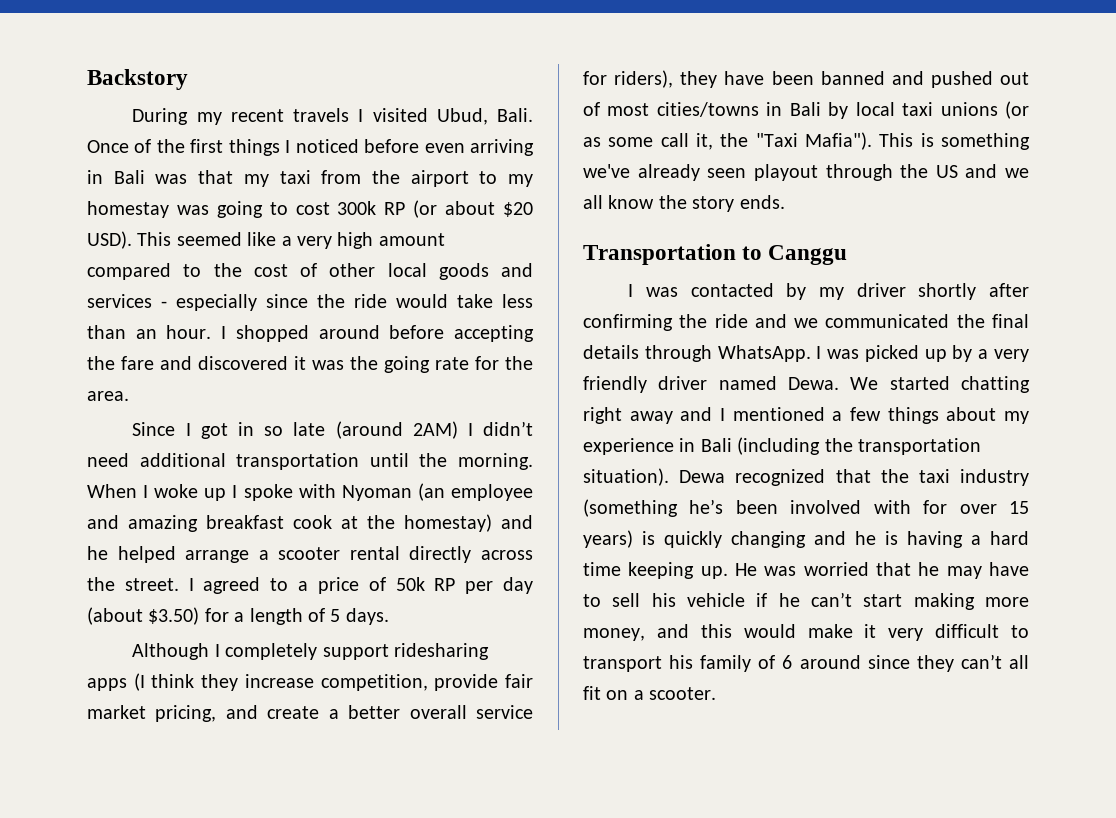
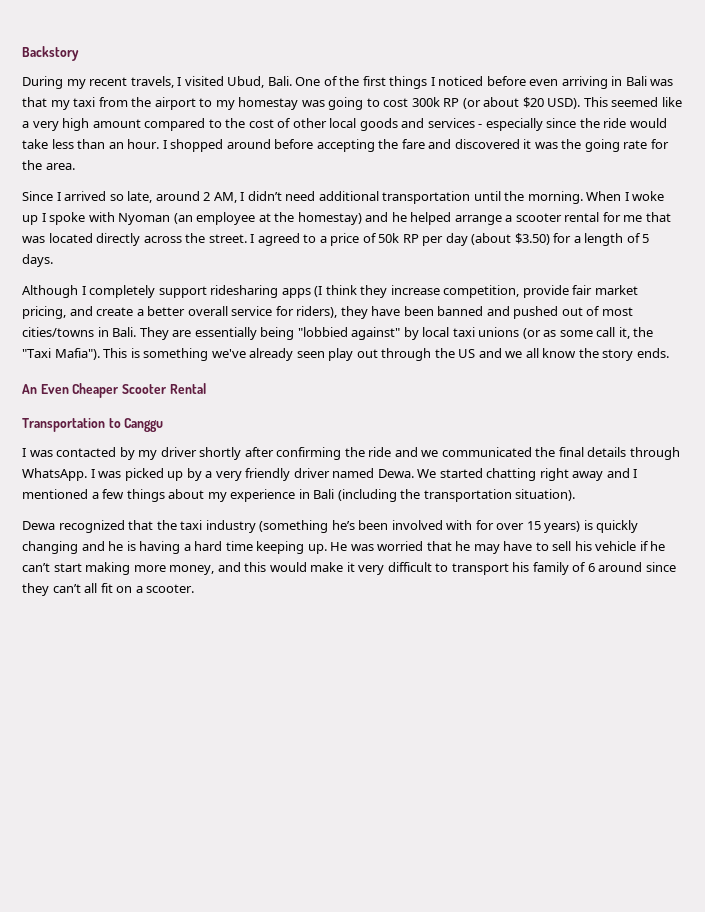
- During my recent travels I visited Ubud, Bali.
+ During my recent travels, I visited Ubud, Bali.
- Once of the first things I noticed before even arriving in Bali was that my taxi from the airport to my homestay was going to cost 300k RP (or about $20 USD).
+ One of the first things I noticed before even arriving in Bali was that my taxi from the airport to my homestay was going to cost 300k RP (or about $20 USD).
- Since I got in so late (around 2AM) I didn’t need additional transportation until the morning.
+ Since I arrived so late, around 2 AM, I didn’t need additional transportation until the morning.
- When I woke up I spoke with Nyoman (an employee and amazing breakfast cook at the homestay) and he helped arrange a scooter rental directly across the street.
+ When I woke up I spoke with Nyoman (an employee at the homestay) and he helped arrange a scooter rental for me that was located directly across the street.
- Although I completely support ridesharing apps (I think they increase competition, provide fair market pricing, and create a better overall service for riders), they have been banned and pushed out of most cities/towns in Bali by local taxi unions (or as some call it, the "Taxi Mafia").
+ Although I completely support ridesharing apps (I think they increase competition, provide fair market pricing, and create a better overall service for riders), they have been banned and pushed out of most cities/towns in Bali. They are essentially being "lobbied against" by local taxi unions (or as some call it, the "Taxi Mafia").
- This is something we've already seen playout through the US and we all know the story ends.
+ This is something we've already seen play out through the US and we all know the story ends.
+ An Even Cheaper Scooter Rental
- We started chatting right away and I mentioned a few things about my experience in Bali (including the transportation situation). Dewa recognized that the taxi industry (something he’s been involved with for over 15 years) is quickly changing and he is having a hard time keeping up.
+ We started chatting right away and I mentioned a few things about my experience in Bali (including the transportation situation).
+ Dewa recognized that the taxi industry (something he’s been involved with for over 15 years) is quickly changing and he is having a hard time keeping up.

